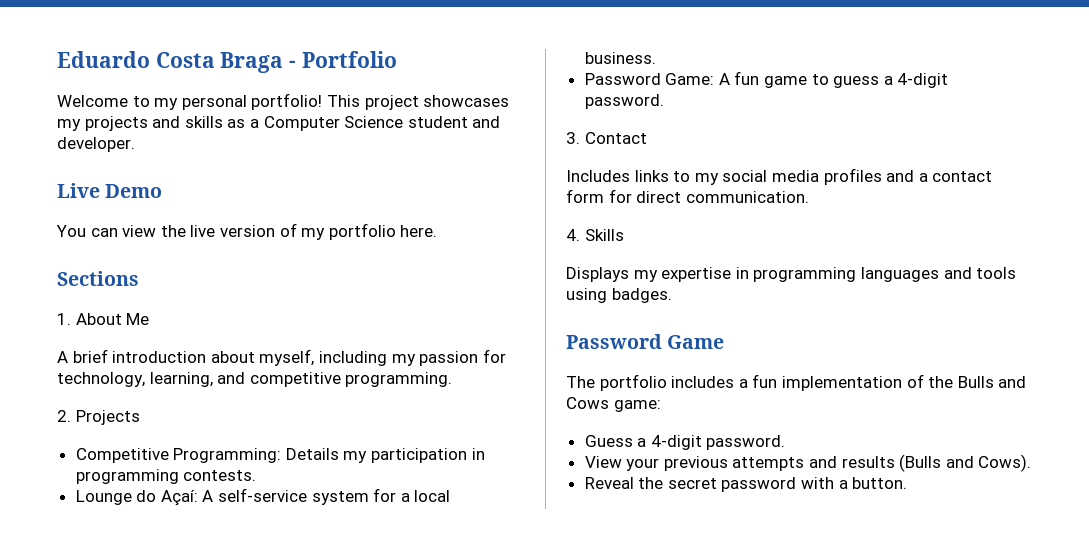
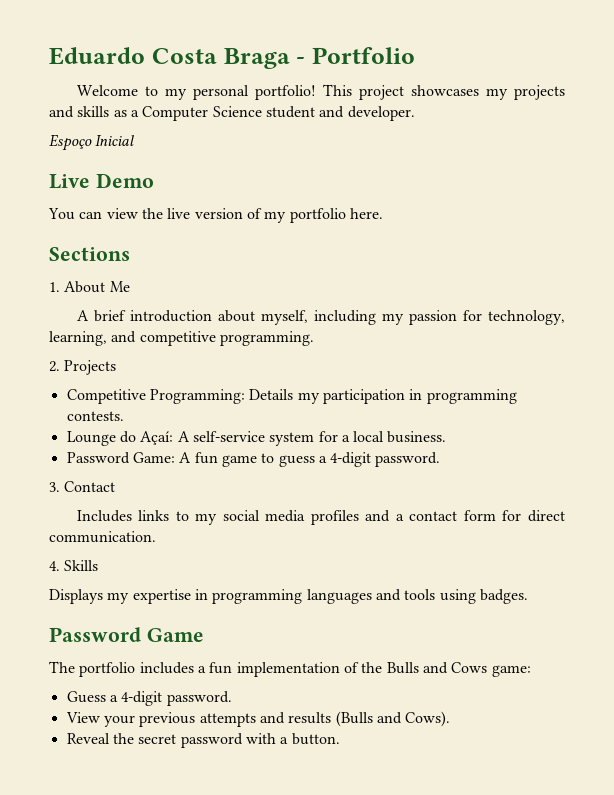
+ Espoço Inicial

